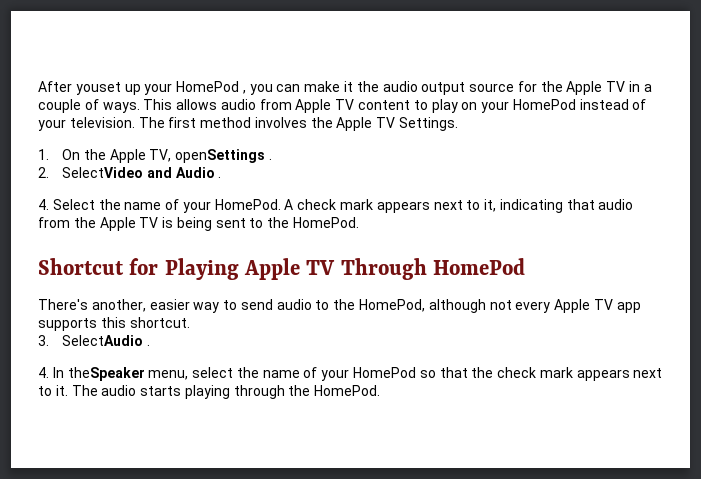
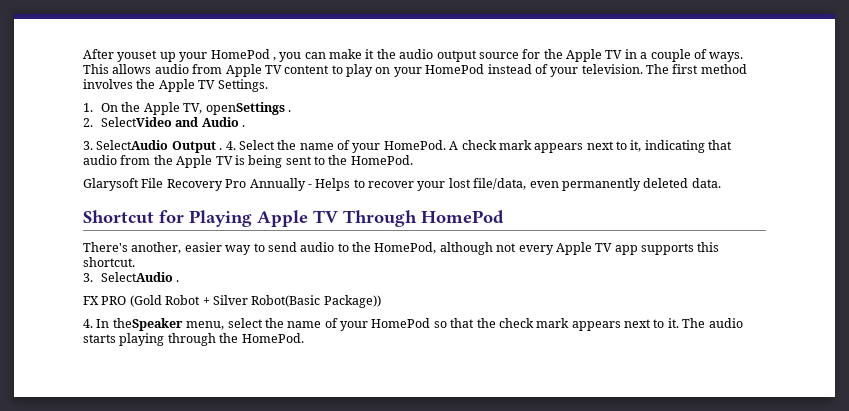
+ 3. SelectAudio Output .
+ Glarysoft File Recovery Pro Annually - Helps to recover your lost file/data, even permanently deleted data.
+ FX PRO (Gold Robot + Silver Robot(Basic Package))

